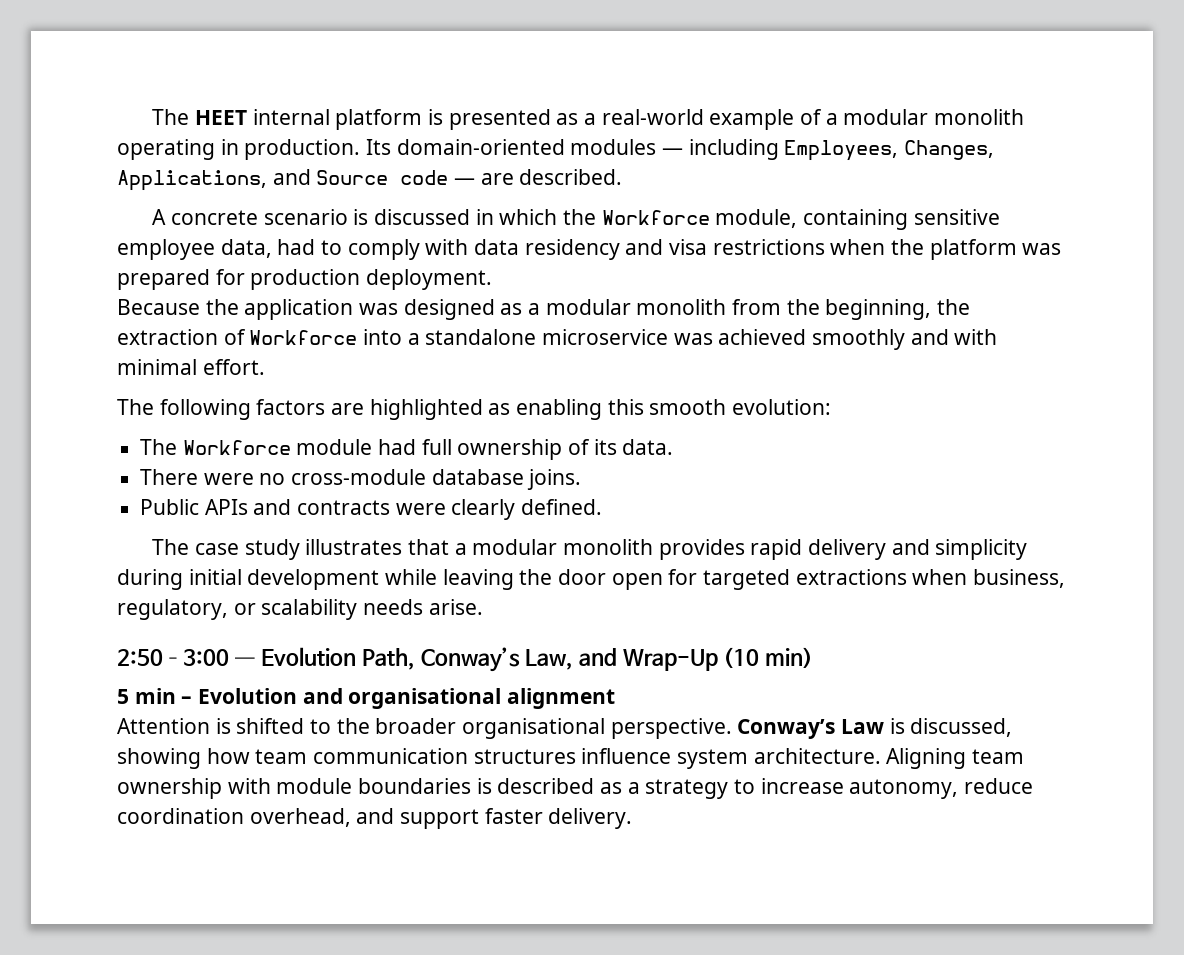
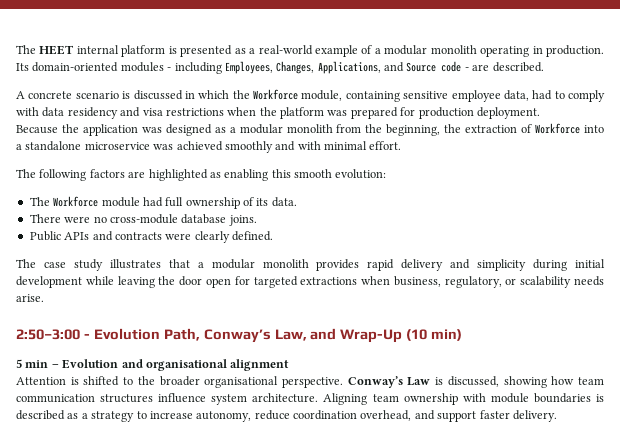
- Its domain-oriented modules — including Employees, Changes, Applications, and Source code — are described.
+ Its domain-oriented modules - including Employees, Changes, Applications, and Source code - are described.
- 2:50–3:00 — Evolution Path, Conway’s Law, and Wrap-Up (10 min)
+ 2:50–3:00 - Evolution Path, Conway’s Law, and Wrap-Up (10 min)

